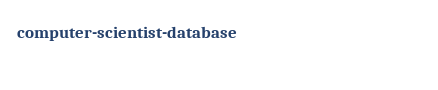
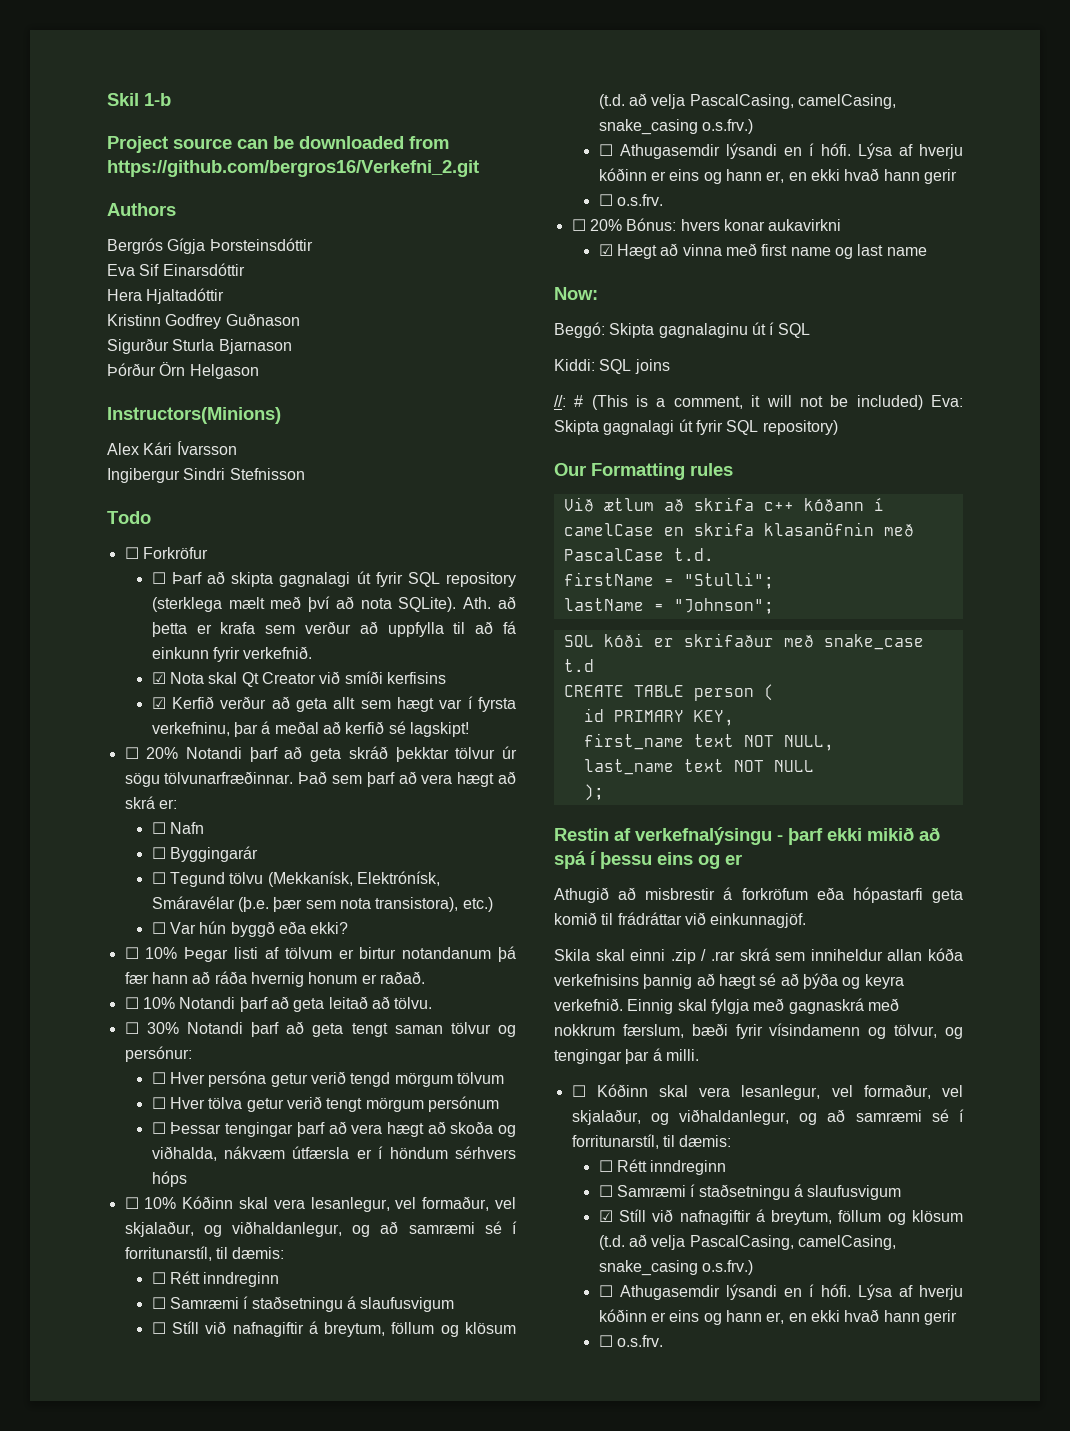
- computer-scientist-database
+ Skil 1-b
+ Project source can be downloaded from https://github.com/bergros16/Verkefni_2.git
+ Authors
+ Bergrós Gígja Þorsteinsdóttir
+ Eva Sif Einarsdóttir
+ Hera Hjaltadóttir
+ Kristinn Godfrey Guðnason
+ Sigurður Sturla Bjarnason
+ Þórður Örn Helgason
+ Instructors(Minions)
+ Alex Kári Ívarsson
+ Ingibergur Sindri Stefnisson
+ Todo
+ ☐ Forkröfur
+ ☐ Þarf að skipta gagnalagi út fyrir SQL repository (sterklega mælt með því að nota SQLite). Ath. að þetta er krafa sem verður að uppfylla til að fá einkunn fyrir verkefnið.
+ ☑ Nota skal Qt Creator við smíði kerfisins
+ ☑ Kerfið verður að geta allt sem hægt var í fyrsta verkefninu, þar á meðal að kerfið sé lagskipt!
+ ☐ 20% Notandi þarf að geta skráð þekktar tölvur úr sögu tölvunarfræðinnar. Það sem þarf að vera hægt að skrá er:
+ ☐ Nafn
+ ☐ Byggingarár
+ ☐ Tegund tölvu (Mekkanísk, Elektrónísk, Smáravélar (þ.e. þær sem nota transistora), etc.)
+ ☐ Var hún byggð eða ekki?
+ ☐ 10% Þegar listi af tölvum er birtur notandanum þá fær hann að ráða hvernig honum er raðað.
+ ☐ 10% Notandi þarf að geta leitað að tölvu.
+ ☐ 30% Notandi þarf að geta tengt saman tölvur og persónur:
+ ☐ Hver persóna getur verið tengd mörgum tölvum
+ ☐ Hver tölva getur verið tengt mörgum persónum
+ ☐ Þessar tengingar þarf að vera hægt að skoða og viðhalda, nákvæm útfærsla er í höndum sérhvers hóps
+ ☐ 10% Kóðinn skal vera lesanlegur, vel formaður, vel skjalaður, og viðhaldanlegur, og að samræmi sé í forritunarstíl, til dæmis:
+ ☐ Rétt inndreginn
+ ☐ Samræmi í staðsetningu á slaufusvigum
+ ☐ Stíll við nafnagiftir á breytum, föllum og klösum (t.d. að velja PascalCasing, camelCasing, snake_casing o.s.frv.)
+ ☐ Athugasemdir lýsandi en í hófi. Lýsa af hverju kóðinn er eins og hann er, en ekki hvað hann gerir
+ ☐ o.s.frv.
+ ☐ 20% Bónus: hvers konar aukavirkni
+ ☑ Hægt að vinna með first name og last name
+ Now:
+ Beggó: Skipta gagnalaginu út í SQL
+ Kiddi: SQL joins
+ //: # (This is a comment, it will not be included) Eva: Skipta gagnalagi út fyrir SQL repository)
+ Our Formatting rules
+ Við ætlum að skrifa c++ kóðann í camelCase en skrifa klasanöfnin með PascalCase t.d.
+ firstName = "Stulli";
+ lastName = "Johnson";
+ SQL kóði er skrifaður með snake_case t.d
+ CREATE TABLE person (
+ id PRIMARY KEY,
+ first_name text NOT NULL,
+ last_name text NOT NULL
+ );
+ Restin af verkefnalýsingu - þarf ekki mikið að spá í þessu eins og er
+ Athugið að misbrestir á forkröfum eða hópastarfi geta komið til frádráttar við einkunnagjöf.
+ Skila skal einni .zip / .rar skrá sem inniheldur allan kóða verkefnisins þannig að hægt sé að þýða og keyra verkefnið. Einnig skal fylgja með gagnaskrá með nokkrum færslum, bæði fyrir vísindamenn og tölvur, og tengingar þar á milli.
+ ☐ Kóðinn skal vera lesanlegur, vel formaður, vel skjalaður, og viðhaldanlegur, og að samræmi sé í forritunarstíl, til dæmis:
+ ☐ Rétt inndreginn
+ ☐ Samræmi í staðsetningu á slaufusvigum
+ ☑ Stíll við nafnagiftir á breytum, föllum og klösum (t.d. að velja PascalCasing, camelCasing, snake_casing o.s.frv.)
+ ☐ Athugasemdir lýsandi en í hófi. Lýsa af hverju kóðinn er eins og hann er, en ekki hvað hann gerir
+ ☐ o.s.frv.

